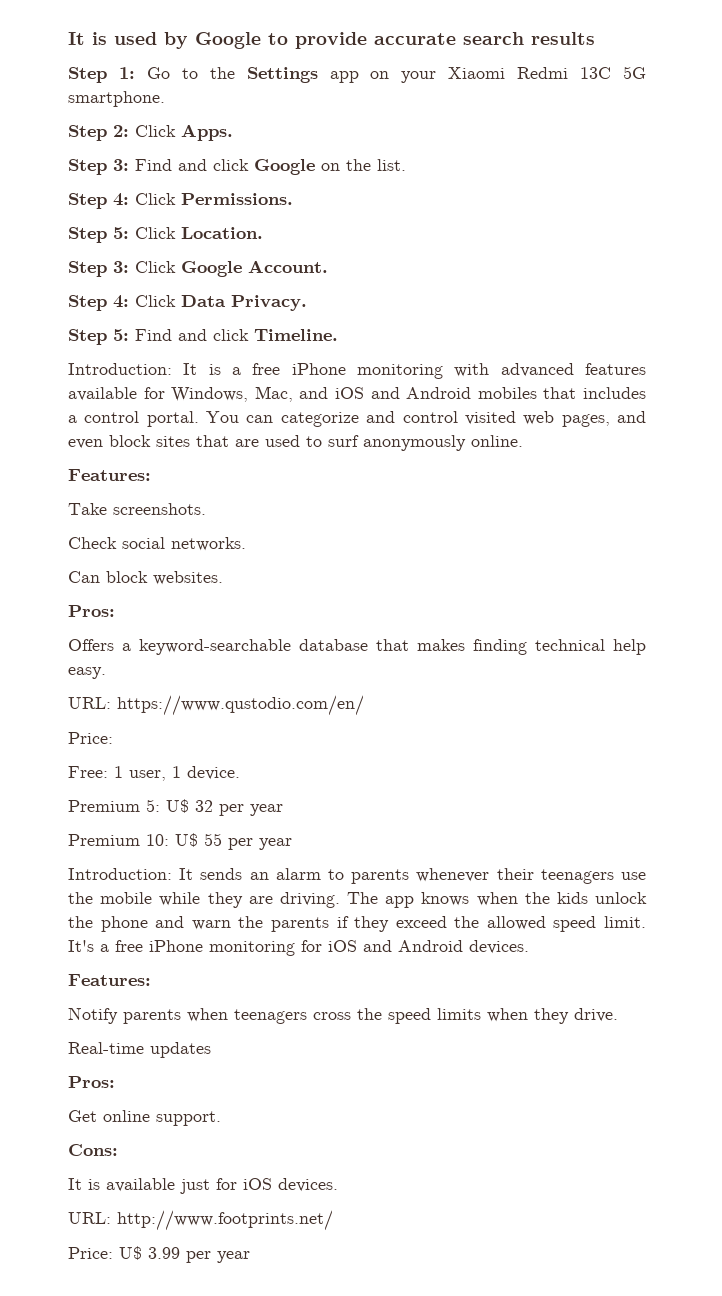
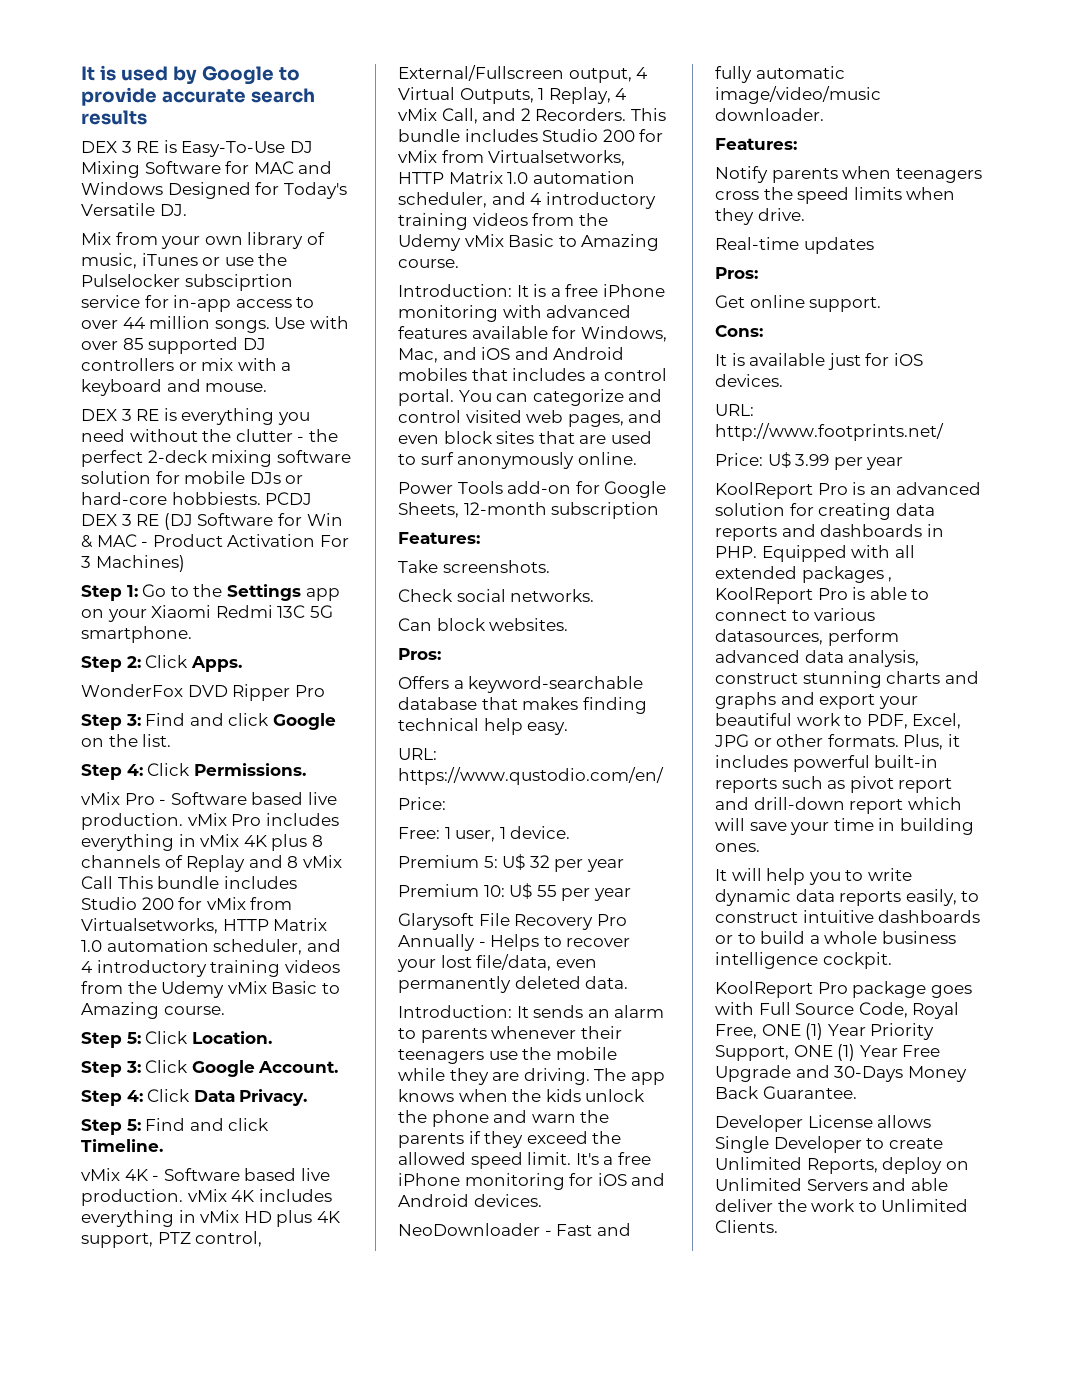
+ DEX 3 RE is Easy-To-Use DJ Mixing Software for MAC and Windows Designed for Today's Versatile DJ.
+ Mix from your own library of music, iTunes or use the Pulselocker subsciprtion service for in-app access to over 44 million songs. Use with over 85 supported DJ controllers or mix with a keyboard and mouse.
+ DEX 3 RE is everything you need without the clutter - the perfect 2-deck mixing software solution for mobile DJs or hard-core hobbiests. PCDJ DEX 3 RE (DJ Software for Win & MAC - Product Activation For 3 Machines)
+ WonderFox DVD Ripper Pro
+ vMix Pro - Software based live production. vMix Pro includes everything in vMix 4K plus 8 channels of Replay and 8 vMix Call This bundle includes Studio 200 for vMix from Virtualsetworks, HTTP Matrix 1.0 automation scheduler, and 4 introductory training videos from the Udemy vMix Basic to Amazing course.
+ vMix 4K - Software based live production. vMix 4K includes everything in vMix HD plus 4K support, PTZ control, External/Fullscreen output, 4 Virtual Outputs, 1 Replay, 4 vMix Call, and 2 Recorders. This bundle includes Studio 200 for vMix from Virtualsetworks, HTTP Matrix 1.0 automation scheduler, and 4 introductory training videos from the Udemy vMix Basic to Amazing course.
+ Power Tools add-on for Google Sheets, 12-month subscription
+ Glarysoft File Recovery Pro Annually - Helps to recover your lost file/data, even permanently deleted data.
+ NeoDownloader - Fast and fully automatic image/video/music downloader.
+ KoolReport Pro is an advanced solution for creating data reports and dashboards in PHP. Equipped with all extended packages , KoolReport Pro is able to connect to various datasources, perform advanced data analysis, construct stunning charts and graphs and export your beautiful work to PDF, Excel, JPG or other formats. Plus, it includes powerful built-in reports such as pivot report and drill-down report which will save your time in building ones.
+ It will help you to write dynamic data reports easily, to construct intuitive dashboards or to build a whole business intelligence cockpit.
+ KoolReport Pro package goes with Full Source Code, Royal Free, ONE (1) Year Priority Support, ONE (1) Year Free Upgrade and 30-Days Money Back Guarantee.
+ Developer License allows Single Developer to create Unlimited Reports, deploy on Unlimited Servers and able deliver the work to Unlimited Clients.

